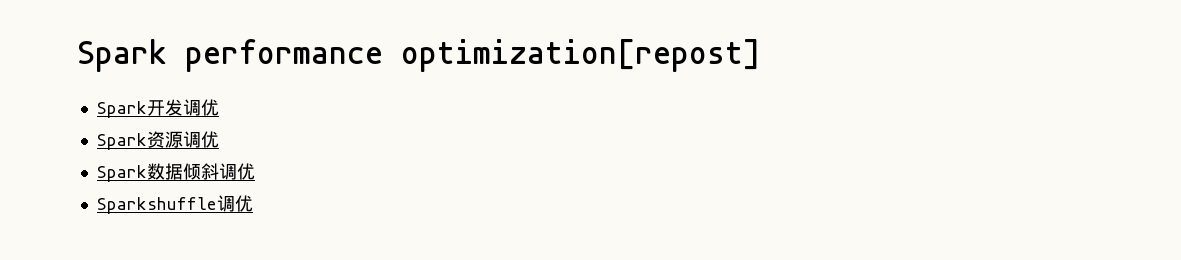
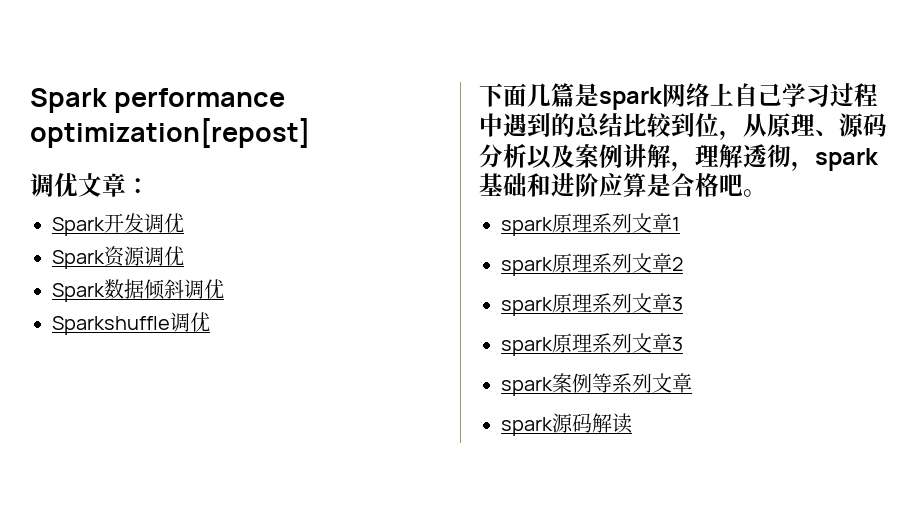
+ 调优文章：
+ 下面几篇是spark网络上自己学习过程中遇到的总结比较到位，从原理、源码分析以及案例讲解，理解透彻，spark基础和进阶应算是合格吧。
+ spark原理系列文章1
+ spark原理系列文章2
+ spark原理系列文章3
+ spark原理系列文章3
+ spark案例等系列文章
+ spark源码解读

